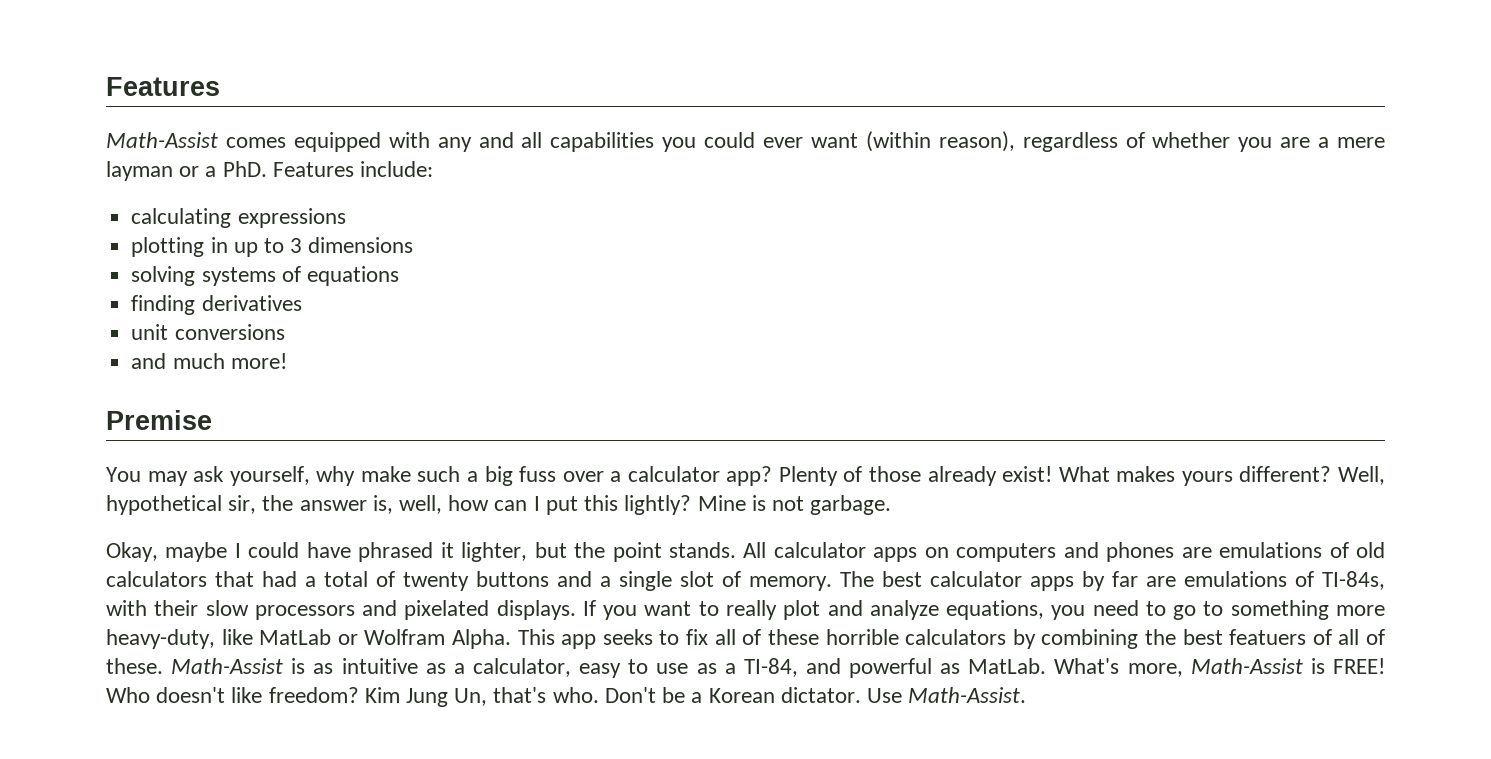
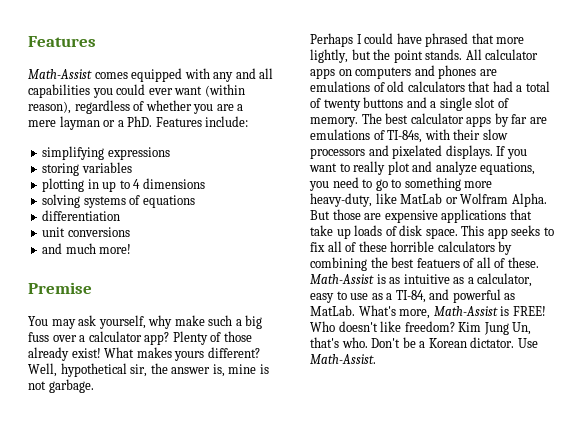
- calculating expressions
+ simplifying expressions
+ storing variables
- plotting in up to 3 dimensions
+ plotting in up to 4 dimensions
- finding derivatives
+ differentiation
- Well, hypothetical sir, the answer is, well, how can I put this lightly? Mine is not garbage.
+ Well, hypothetical sir, the answer is, mine is not garbage.
- Okay, maybe I could have phrased it lighter, but the point stands.
+ Perhaps I could have phrased that more lightly, but the point stands.
+ But those are expensive applications that take up loads of disk space.

